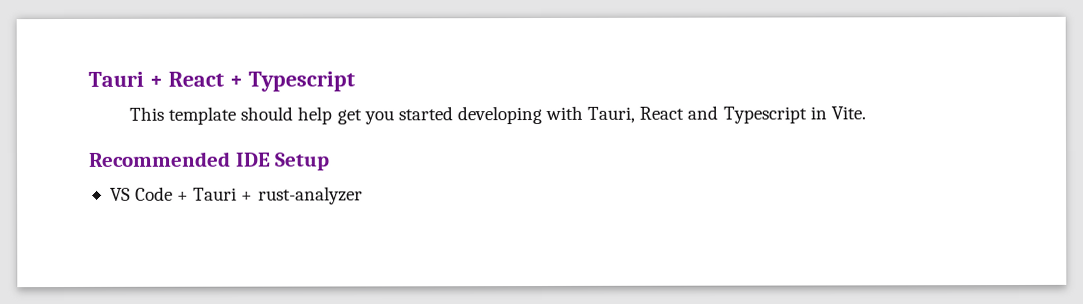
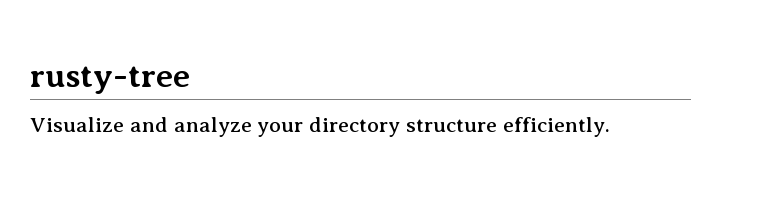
- Tauri + React + Typescript
- This template should help get you started developing with Tauri, React and Typescript in Vite.
- Recommended IDE Setup
- VS Code + Tauri + rust-analyzer
+ rusty-tree
+ Visualize and analyze your directory structure efficiently.

